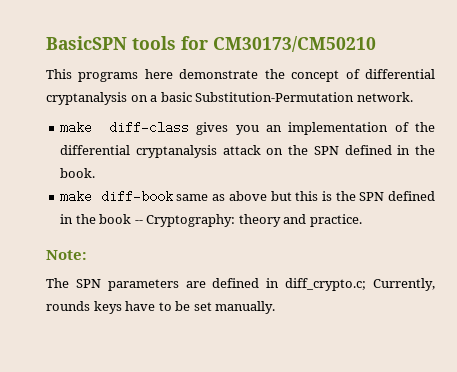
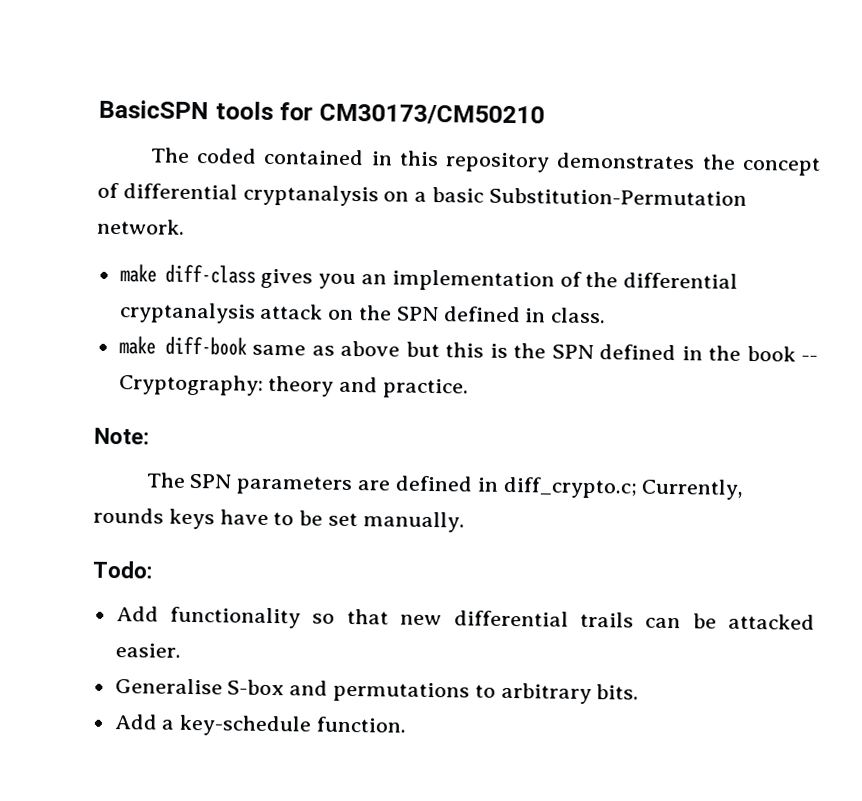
- This programs here demonstrate the concept of differential cryptanalysis on a basic Substitution-Permutation network.
+ The coded contained in this repository demonstrates the concept of differential cryptanalysis on a basic Substitution-Permutation network.
- make diff-class gives you an implementation of the differential cryptanalysis attack on the SPN defined in the book.
+ make diff-class gives you an implementation of the differential cryptanalysis attack on the SPN defined in class.
+ Todo:
+ Add functionality so that new differential trails can be attacked easier.
+ Generalise S-box and permutations to arbitrary bits.
+ Add a key-schedule function.

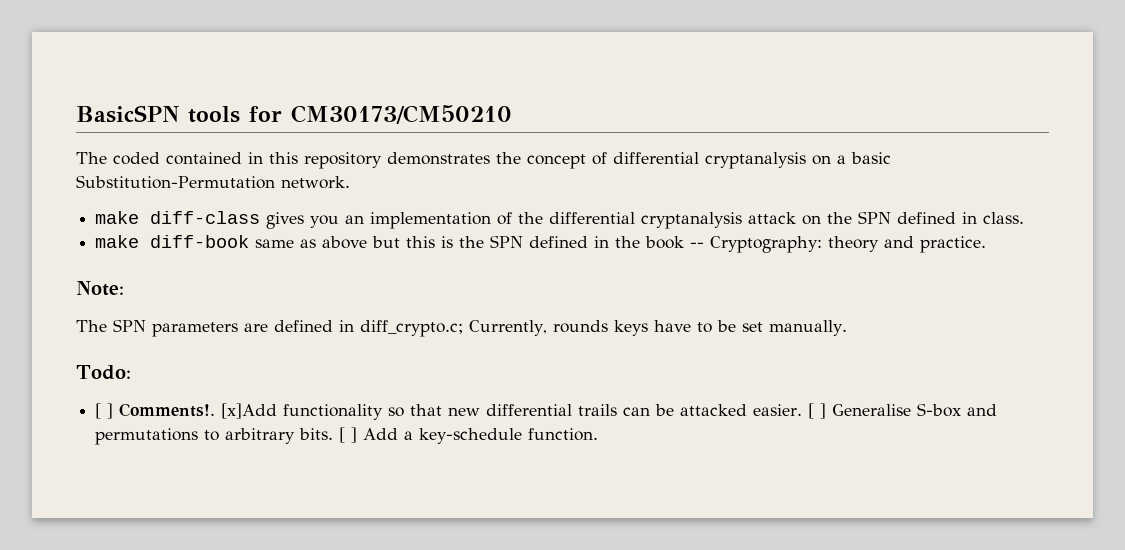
- Add functionality so that new differential trails can be attacked easier.
- Generalise S-box and permutations to arbitrary bits.
- Add a key-schedule function.
+ [ ] Comments!. [x]Add functionality so that new differential trails can be attacked easier. [ ] Generalise S-box and permutations to arbitrary bits. [ ] Add a key-schedule function.

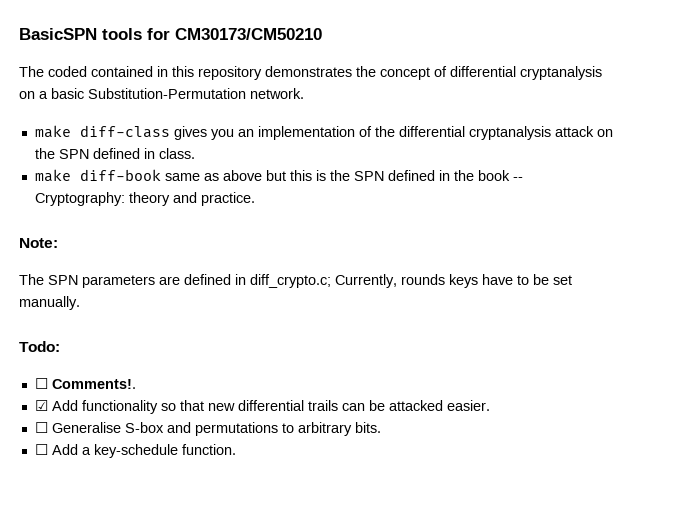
- [ ] Comments!. [x]Add functionality so that new differential trails can be attacked easier. [ ] Generalise S-box and permutations to arbitrary bits. [ ] Add a key-schedule function.
+ ☐ Comments!.
+ ☑ Add functionality so that new differential trails can be attacked easier.
+ ☐ Generalise S-box and permutations to arbitrary bits.
+ ☐ Add a key-schedule function.

